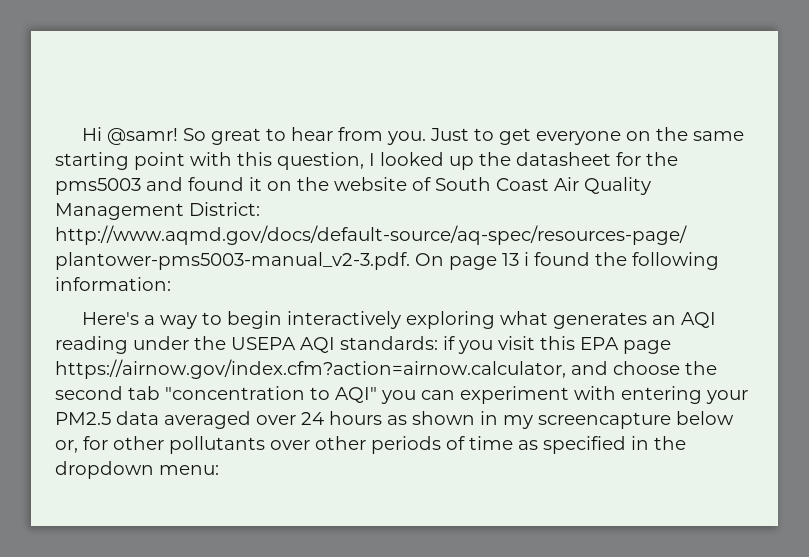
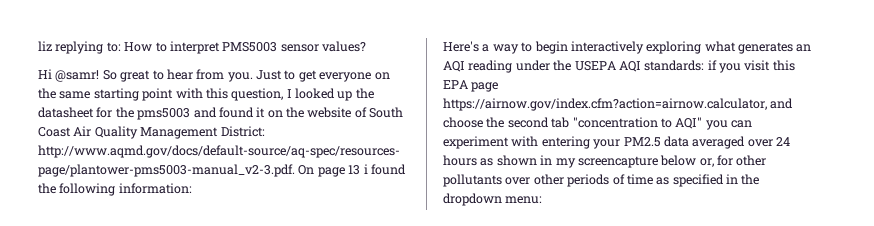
+ liz replying to: How to interpret PMS5003 sensor values?

